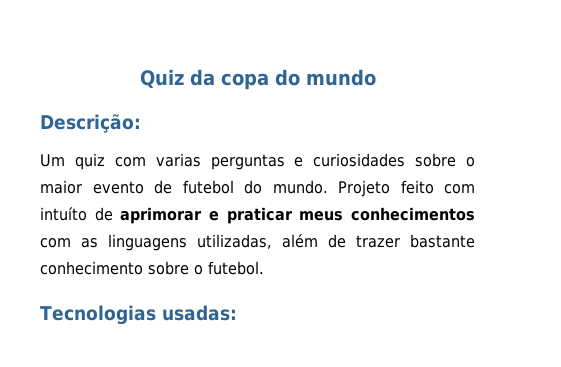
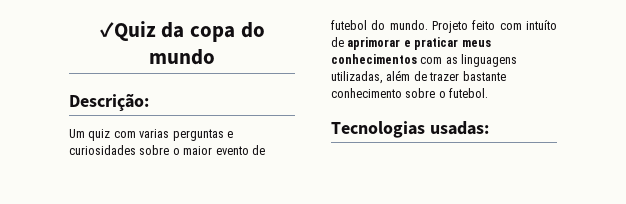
- Quiz da copa do mundo
+ ✓Quiz da copa do mundo

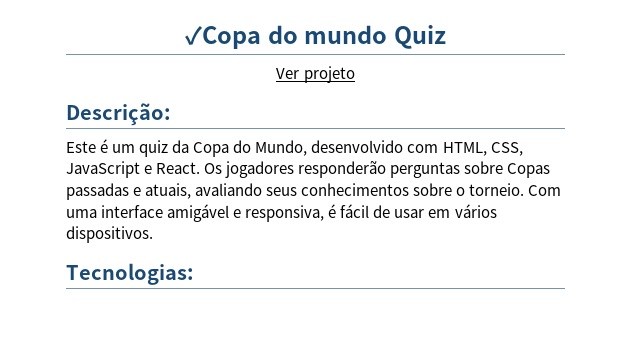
- ✓Quiz da copa do mundo
+ ✓Copa do mundo Quiz
+ Ver projeto
  Descrição:
- Um quiz com varias perguntas e curiosidades sobre o maior evento de futebol do mundo. Projeto feito com intuíto de aprimorar e praticar meus conhecimentos com as linguagens utilizadas, além de trazer bastante conhecimento sobre o futebol.
- Tecnologias usadas:
+ Este é um quiz da Copa do Mundo, desenvolvido com HTML, CSS, JavaScript e React. Os jogadores responderão perguntas sobre Copas passadas e atuais, avaliando seus conhecimentos sobre o torneio. Com uma interface amigável e responsiva, é fácil de usar em vários dispositivos.
+ Tecnologias:

